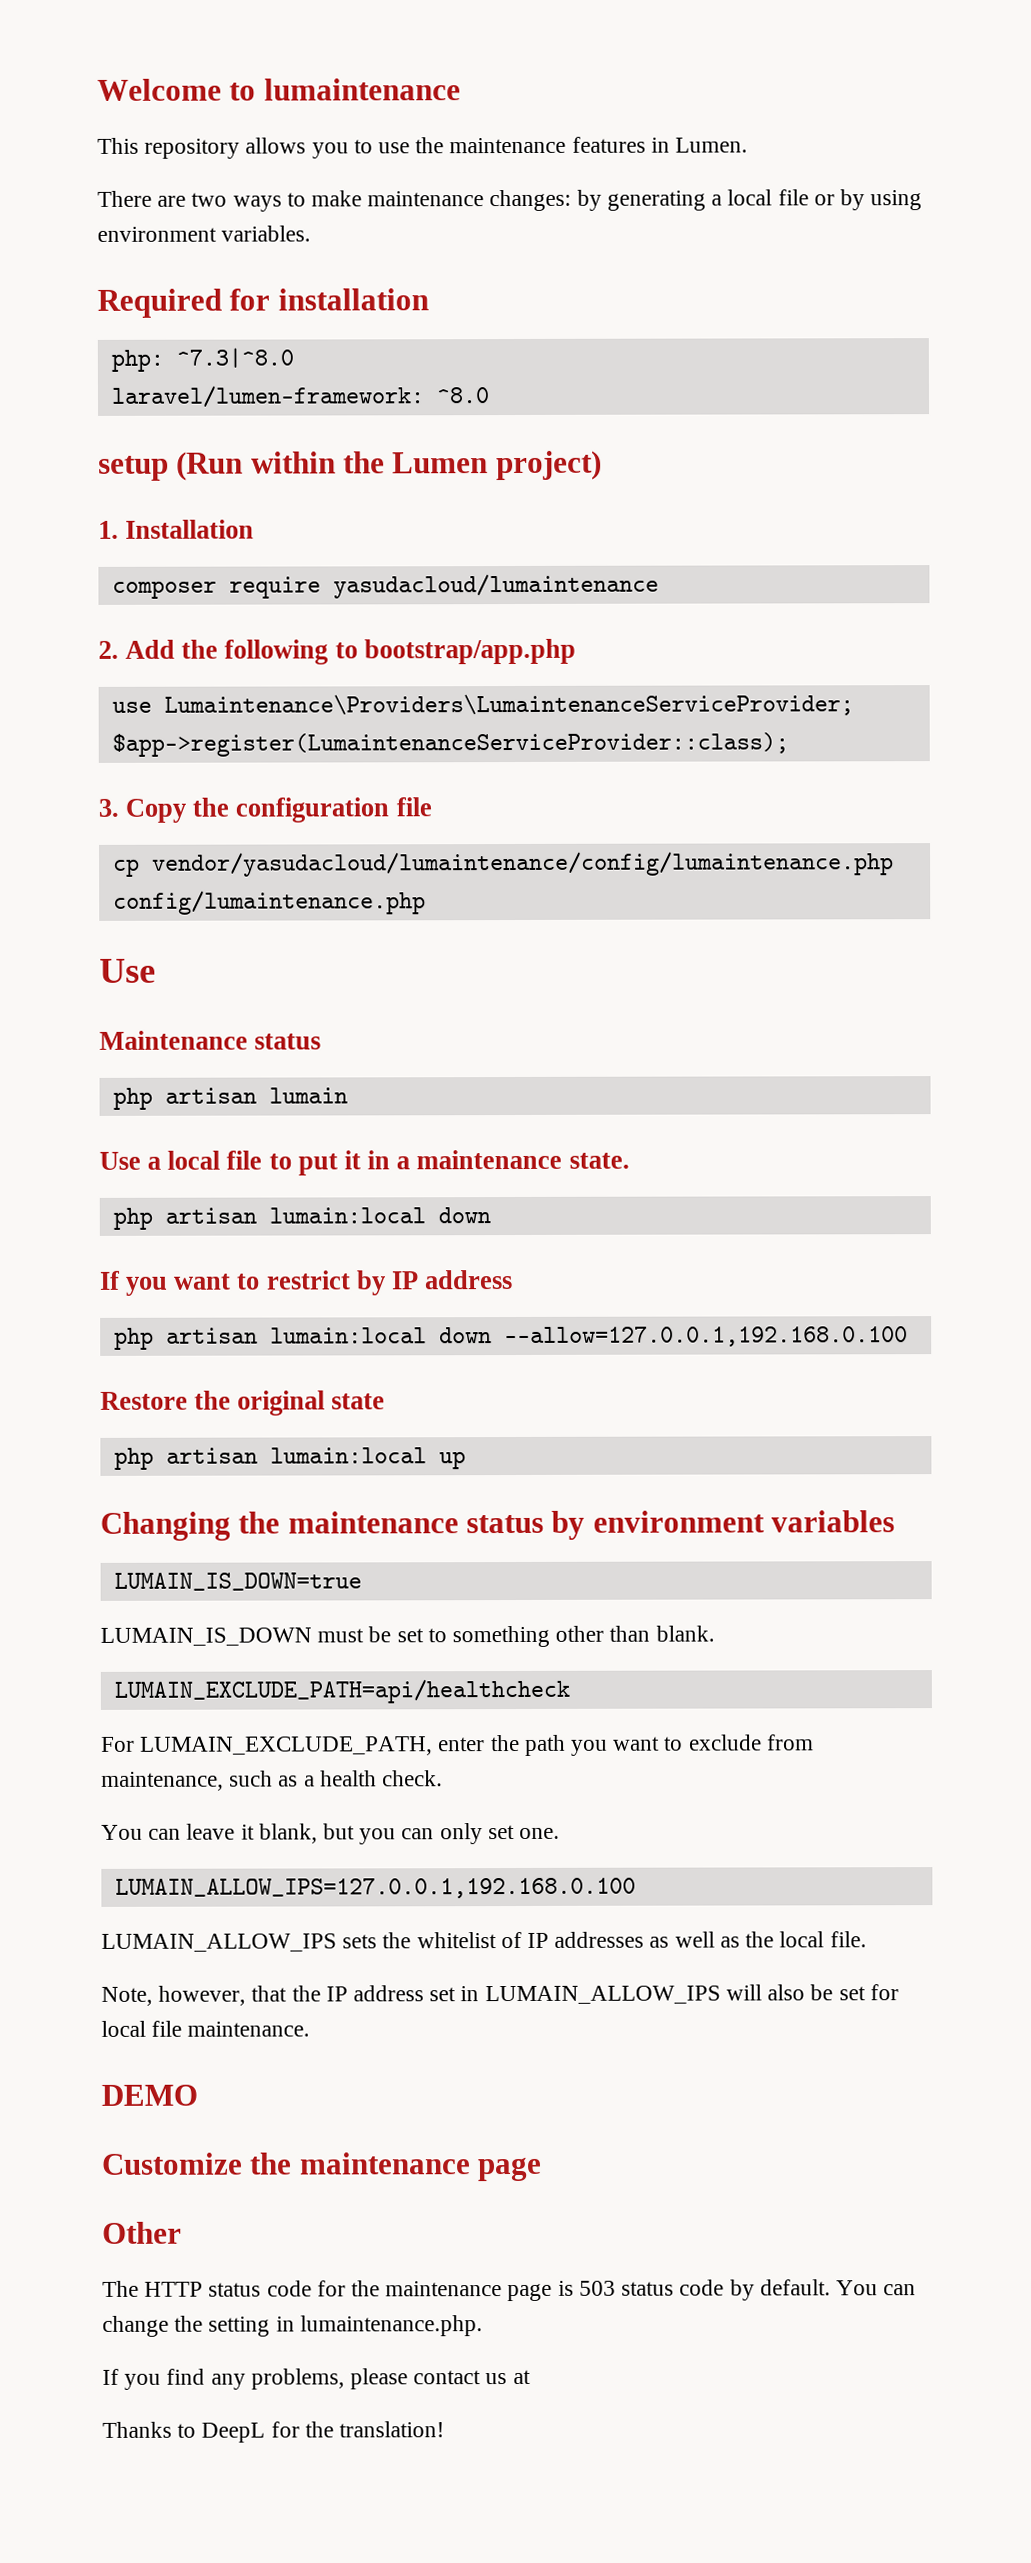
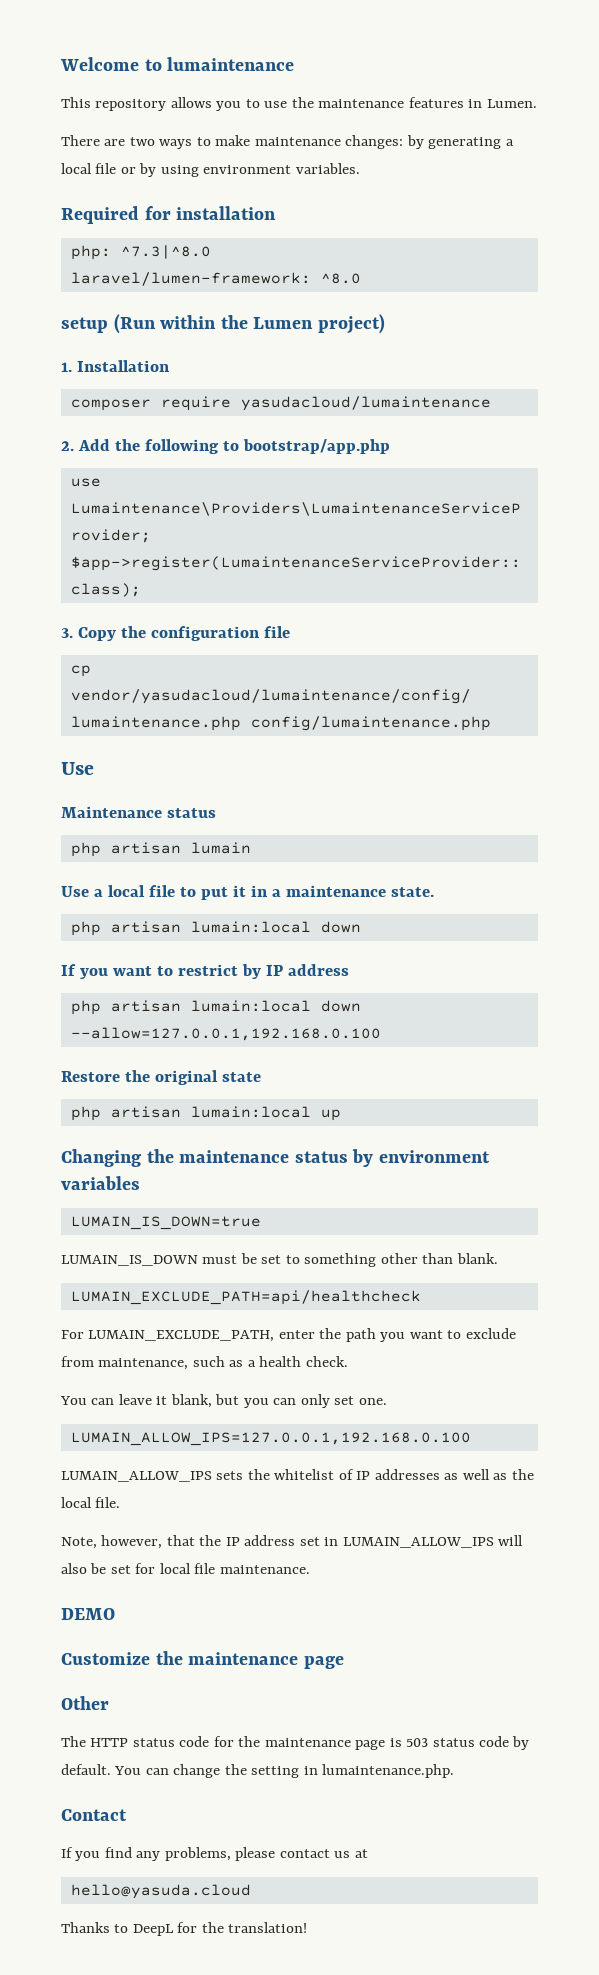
+ Contact
+ hello@yasuda.cloud

